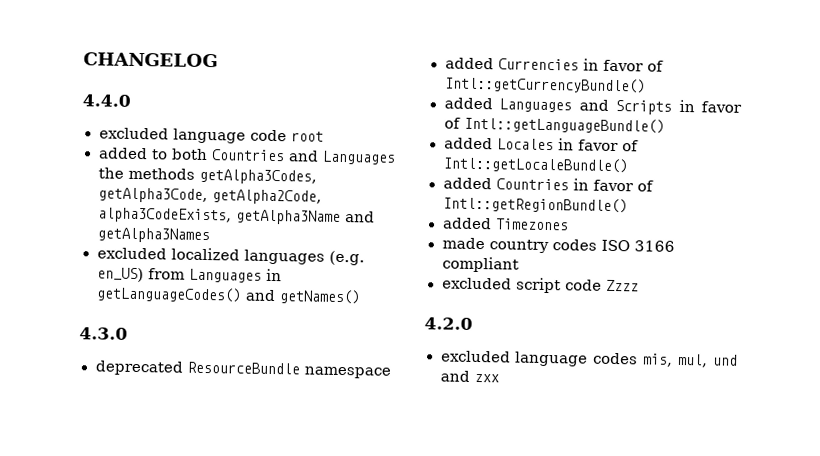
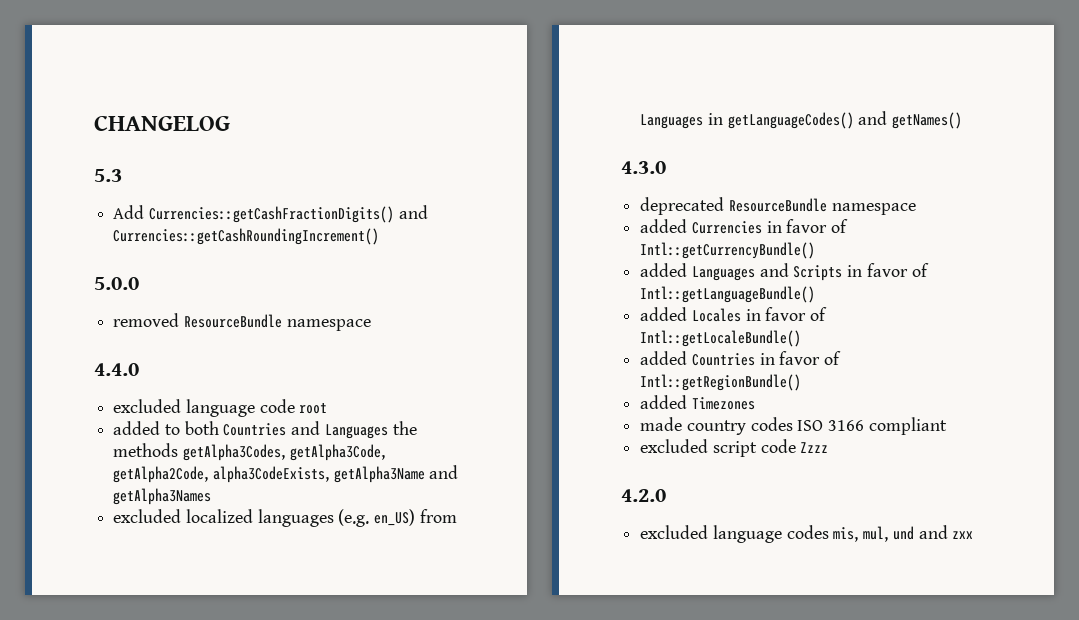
+ 5.3
+ Add Currencies::getCashFractionDigits() and Currencies::getCashRoundingIncrement()
+ 5.0.0
+ removed ResourceBundle namespace

